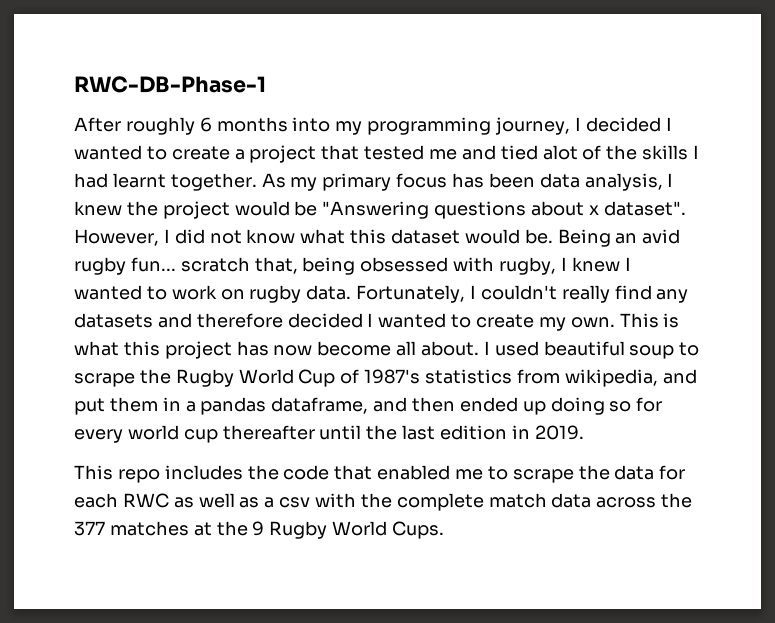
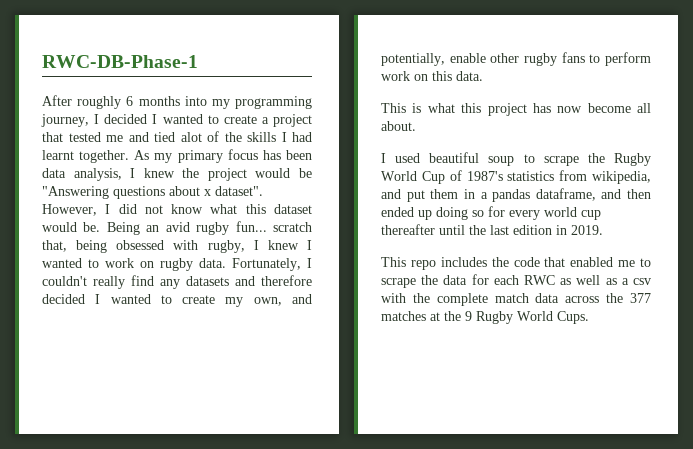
- Fortunately, I couldn't really find any datasets and therefore decided I wanted to create my own. This is what this project has now become all about. I used beautiful soup to scrape the Rugby World Cup of 1987's statistics from wikipedia, and put them in a pandas dataframe, and then ended up doing so for every world cup thereafter until the last edition in 2019.
+ Fortunately, I couldn't really find any datasets and therefore decided I wanted to create my own, and potentially, enable other rugby fans to perform work on this data.
+ This is what this project has now become all about.
+ I used beautiful soup to scrape the Rugby World Cup of 1987's statistics from wikipedia, and put them in a pandas dataframe, and then ended up doing so for every world cup thereafter until the last edition in 2019.

